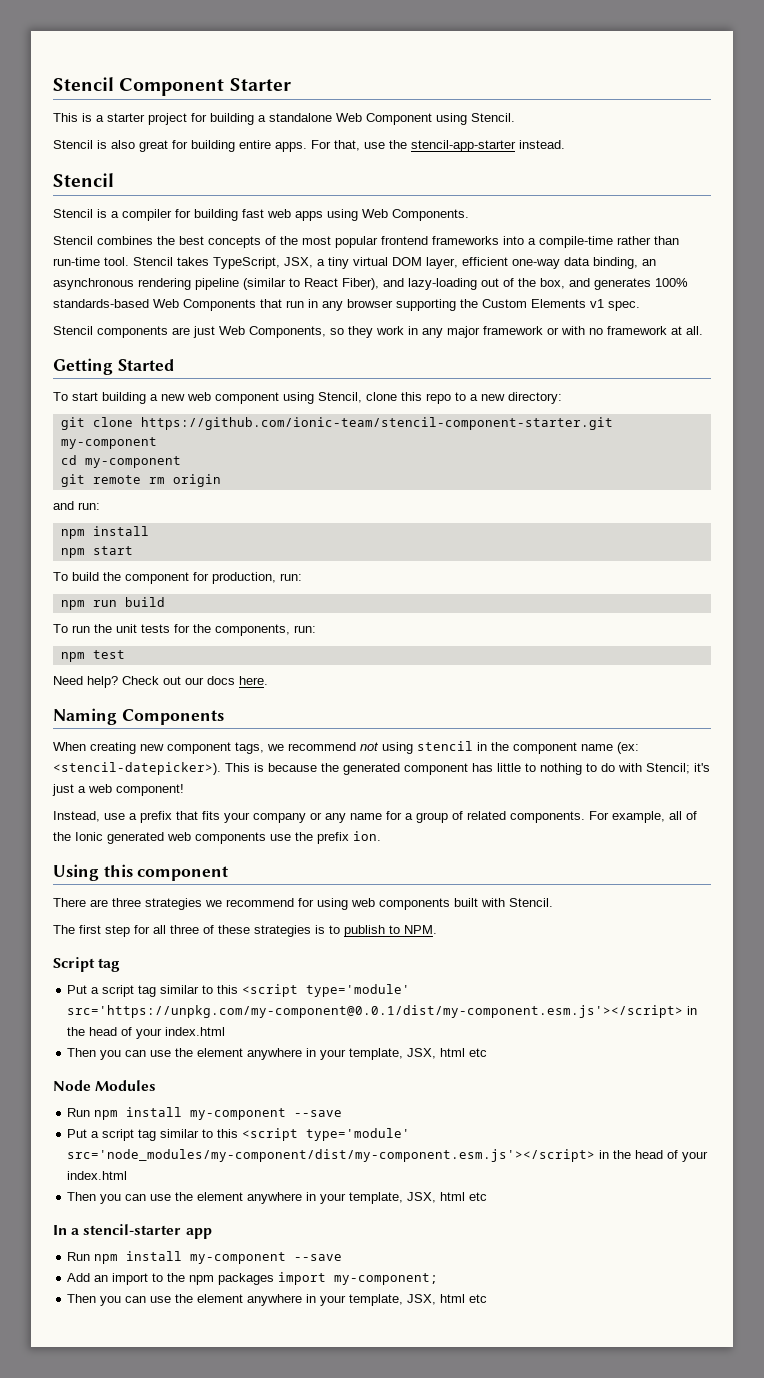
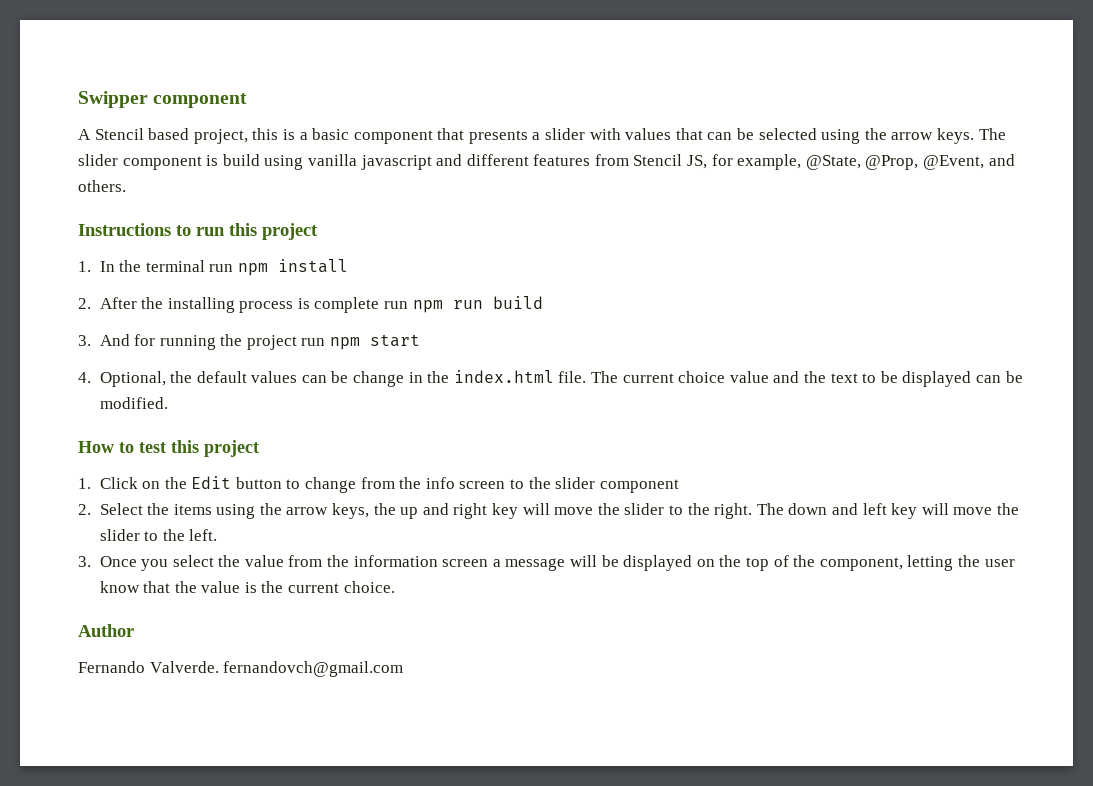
- Stencil Component Starter
- This is a starter project for building a standalone Web Component using Stencil.
- Stencil is also great for building entire apps. For that, use the stencil-app-starter instead.
- Stencil
- Stencil is a compiler for building fast web apps using Web Components.
- Stencil combines the best concepts of the most popular frontend frameworks into a compile-time rather than run-time tool. Stencil takes TypeScript, JSX, a tiny virtual DOM layer, efficient one-way data binding, an asynchronous rendering pipeline (similar to React Fiber), and lazy-loading out of the box, and generates 100% standards-based Web Components that run in any browser supporting the Custom Elements v1 spec.
- Stencil components are just Web Components, so they work in any major framework or with no framework at all.
- Getting Started
- To start building a new web component using Stencil, clone this repo to a new directory:
- git clone https://github.com/ionic-team/stencil-component-starter.git my-component
- cd my-component
- git remote rm origin
- and run:
- npm install
- npm start
- To build the component for production, run:
- npm run build
- To run the unit tests for the components, run:
- npm test
- Need help? Check out our docs here.
- Naming Components
- When creating new component tags, we recommend not using stencil in the component name (ex: <stencil-datepicker>). This is because the generated component has little to nothing to do with Stencil; it's just a web component!
- Instead, use a prefix that fits your company or any name for a group of related components. For example, all of the Ionic generated web components use the prefix ion.
- Using this component
- There are three strategies we recommend for using web components built with Stencil.
- The first step for all three of these strategies is to publish to NPM.
- Script tag
- Put a script tag similar to this <script type='module' src='https://unpkg.com/my-component@0.0.1/dist/my-component.esm.js'></script> in the head of your index.html
- Then you can use the element anywhere in your template, JSX, html etc
- Node Modules
- Run npm install my-component --save
- Put a script tag similar to this <script type='module' src='node_modules/my-component/dist/my-component.esm.js'></script> in the head of your index.html
- Then you can use the element anywhere in your template, JSX, html etc
- In a stencil-starter app
- Run npm install my-component --save
- Add an import to the npm packages import my-component;
- Then you can use the element anywhere in your template, JSX, html etc
+ Swipper component
+ A Stencil based project, this is a basic component that presents a slider with values that can be selected using the arrow keys. The slider component is build using vanilla javascript and different features from Stencil JS, for example, @State, @Prop, @Event, and others.
+ Instructions to run this project
+ 1. In the terminal run npm install
+ 2. After the installing process is complete run npm run build
+ 3. And for running the project run npm start
+ 4. Optional, the default values can be change in the index.html file. The current choice value and the text to be displayed can be modified.
+ How to test this project
+ 1. Click on the Edit button to change from the info screen to the slider component
+ 2. Select the items using the arrow keys, the up and right key will move the slider to the right. The down and left key will move the slider to the left.
+ 3. Once you select the value from the information screen a message will be displayed on the top of the component, letting the user know that the value is the current choice.
+ Author
+ Fernando Valverde. fernandovch@gmail.com

